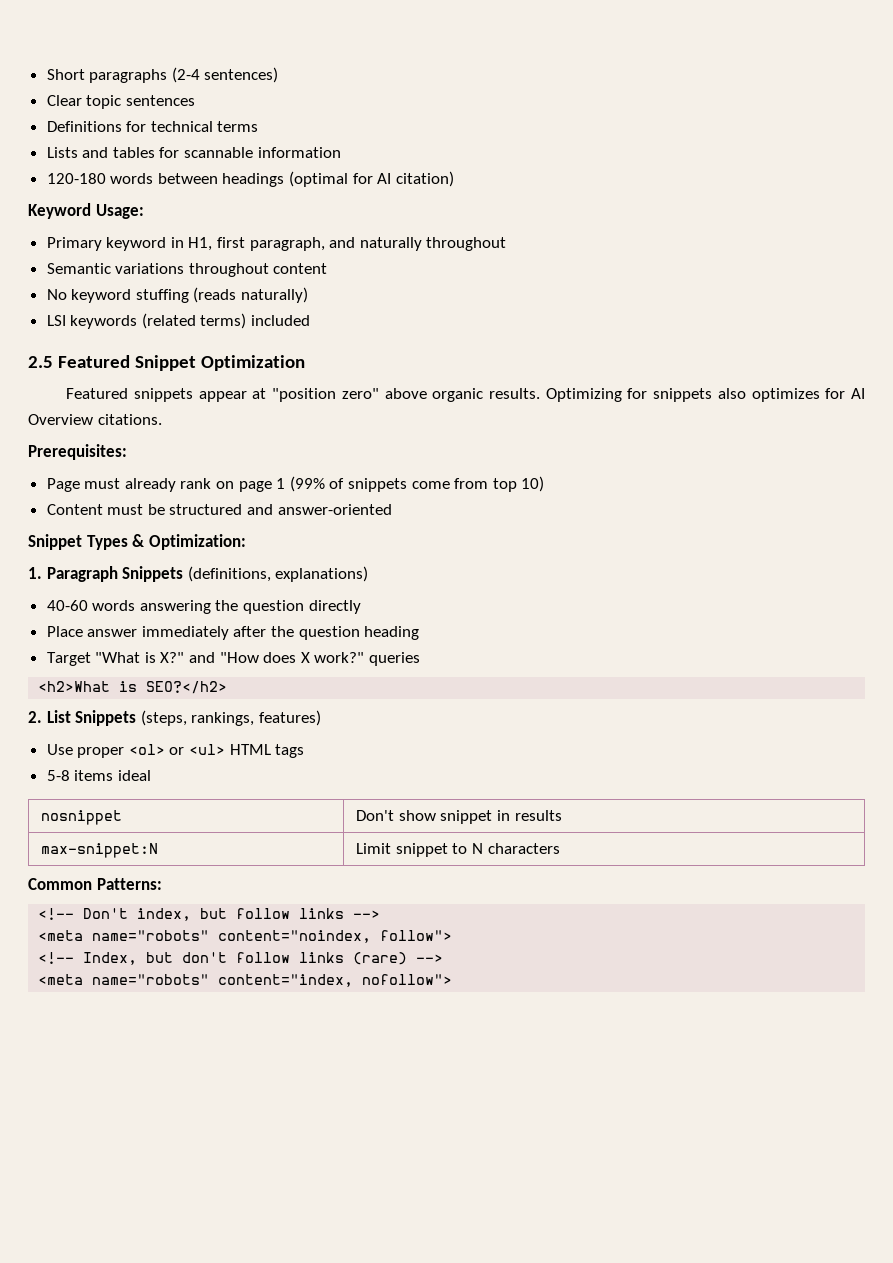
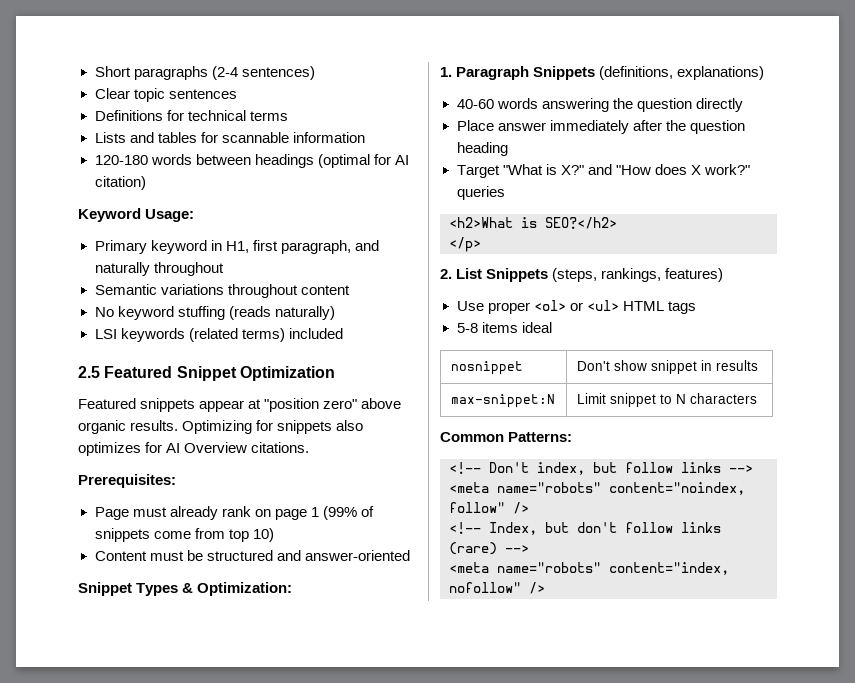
+ </p>
- <meta name="robots" content="noindex, follow">
+ <meta name="robots" content="noindex, follow" />
- <meta name="robots" content="index, nofollow">
+ <meta name="robots" content="index, nofollow" />

